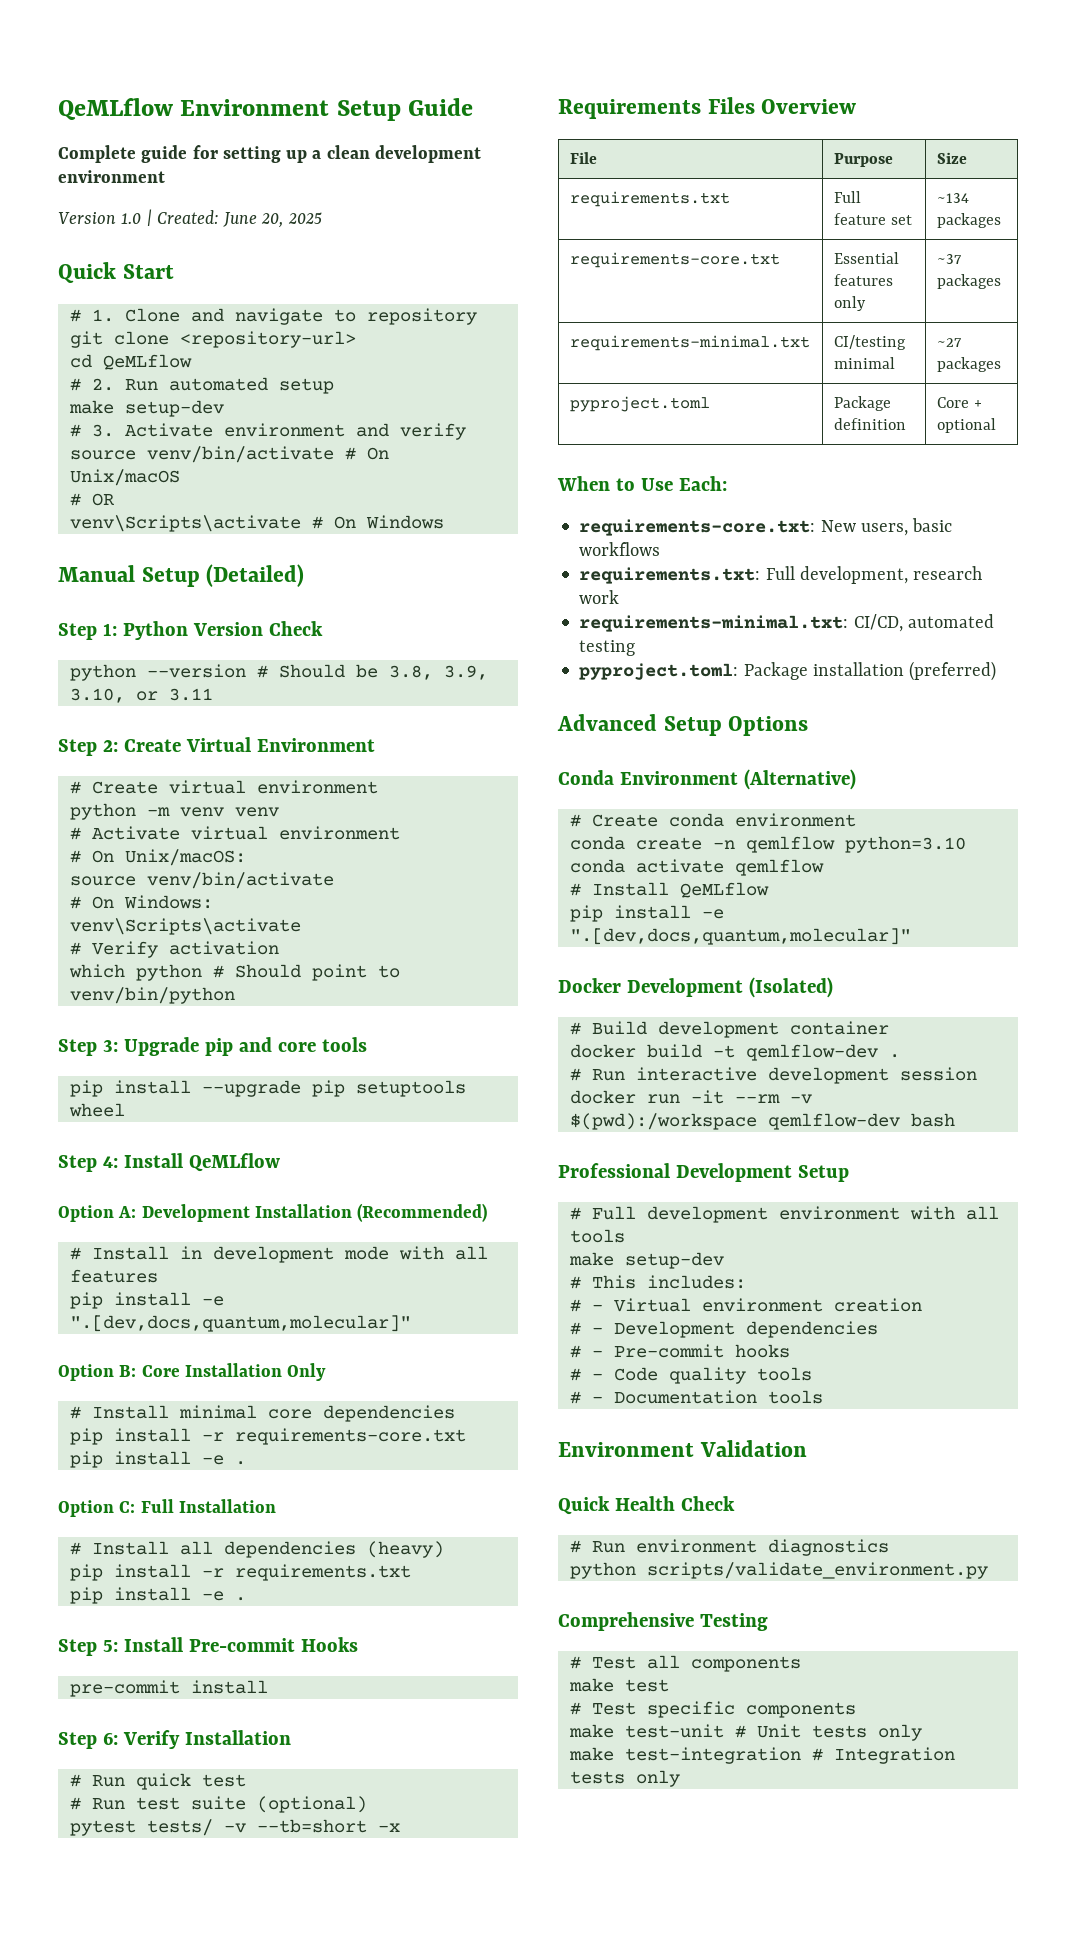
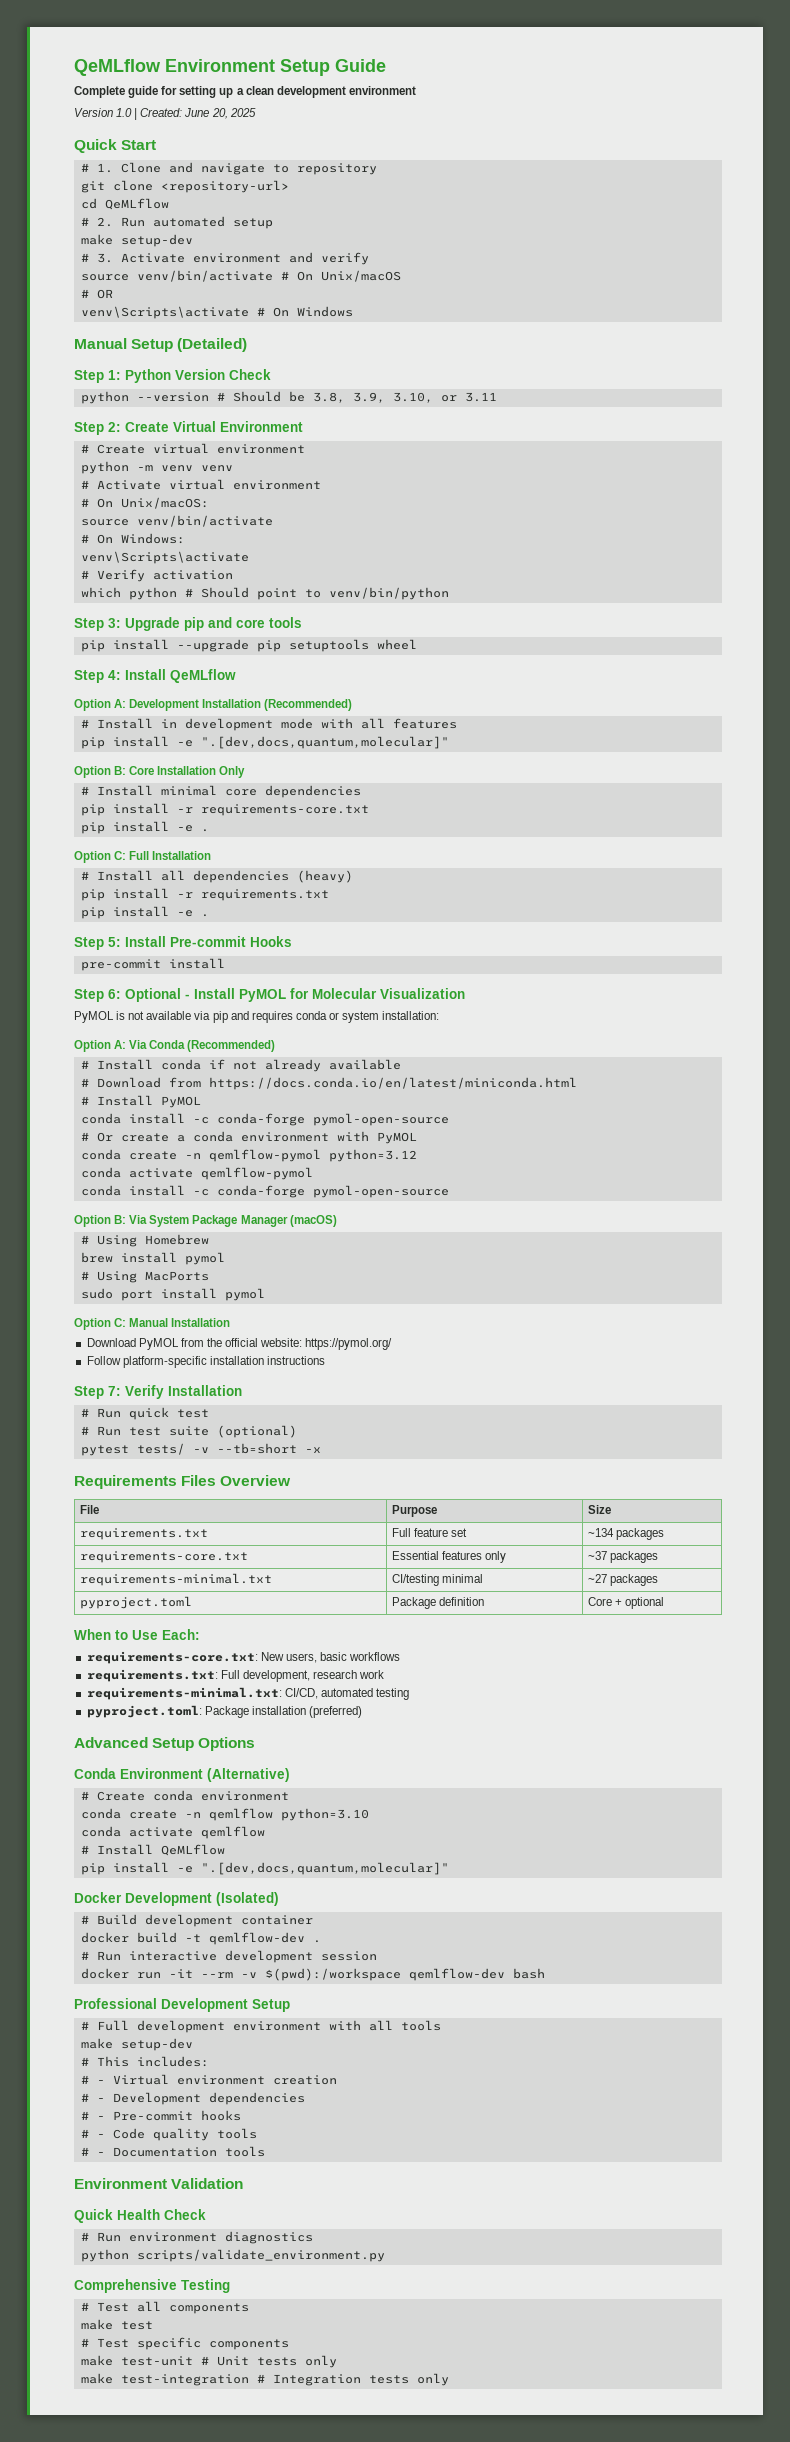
- Step 6: Verify Installation
+ Step 6: Optional - Install PyMOL for Molecular Visualization
+ PyMOL is not available via pip and requires conda or system installation:
+ Option A: Via Conda (Recommended)
+ # Install conda if not already available
+ # Download from https://docs.conda.io/en/latest/miniconda.html
+ # Install PyMOL
+ conda install -c conda-forge pymol-open-source
+ # Or create a conda environment with PyMOL
+ conda create -n qemlflow-pymol python=3.12
+ conda activate qemlflow-pymol
+ conda install -c conda-forge pymol-open-source
+ Option B: Via System Package Manager (macOS)
+ # Using Homebrew
+ brew install pymol
+ # Using MacPorts
+ sudo port install pymol
+ Option C: Manual Installation
+ Download PyMOL from the official website: https://pymol.org/
+ Follow platform-specific installation instructions
+ Step 7: Verify Installation

